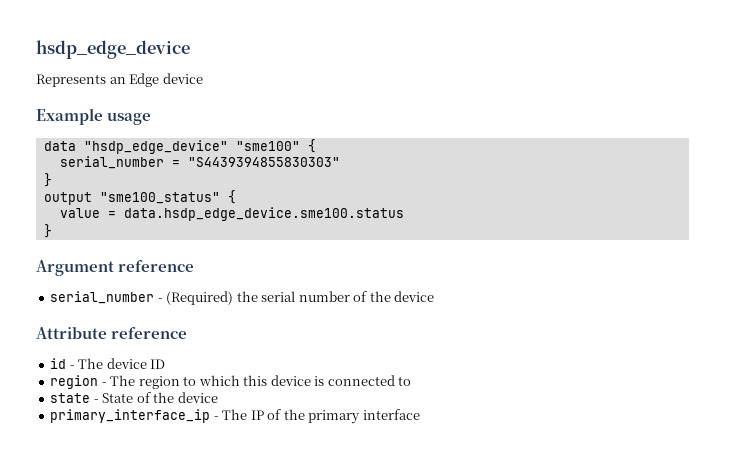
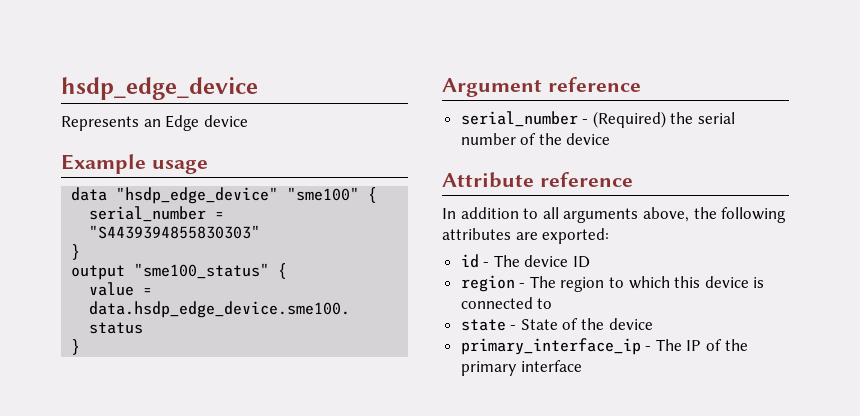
+ In addition to all arguments above, the following attributes are exported:

